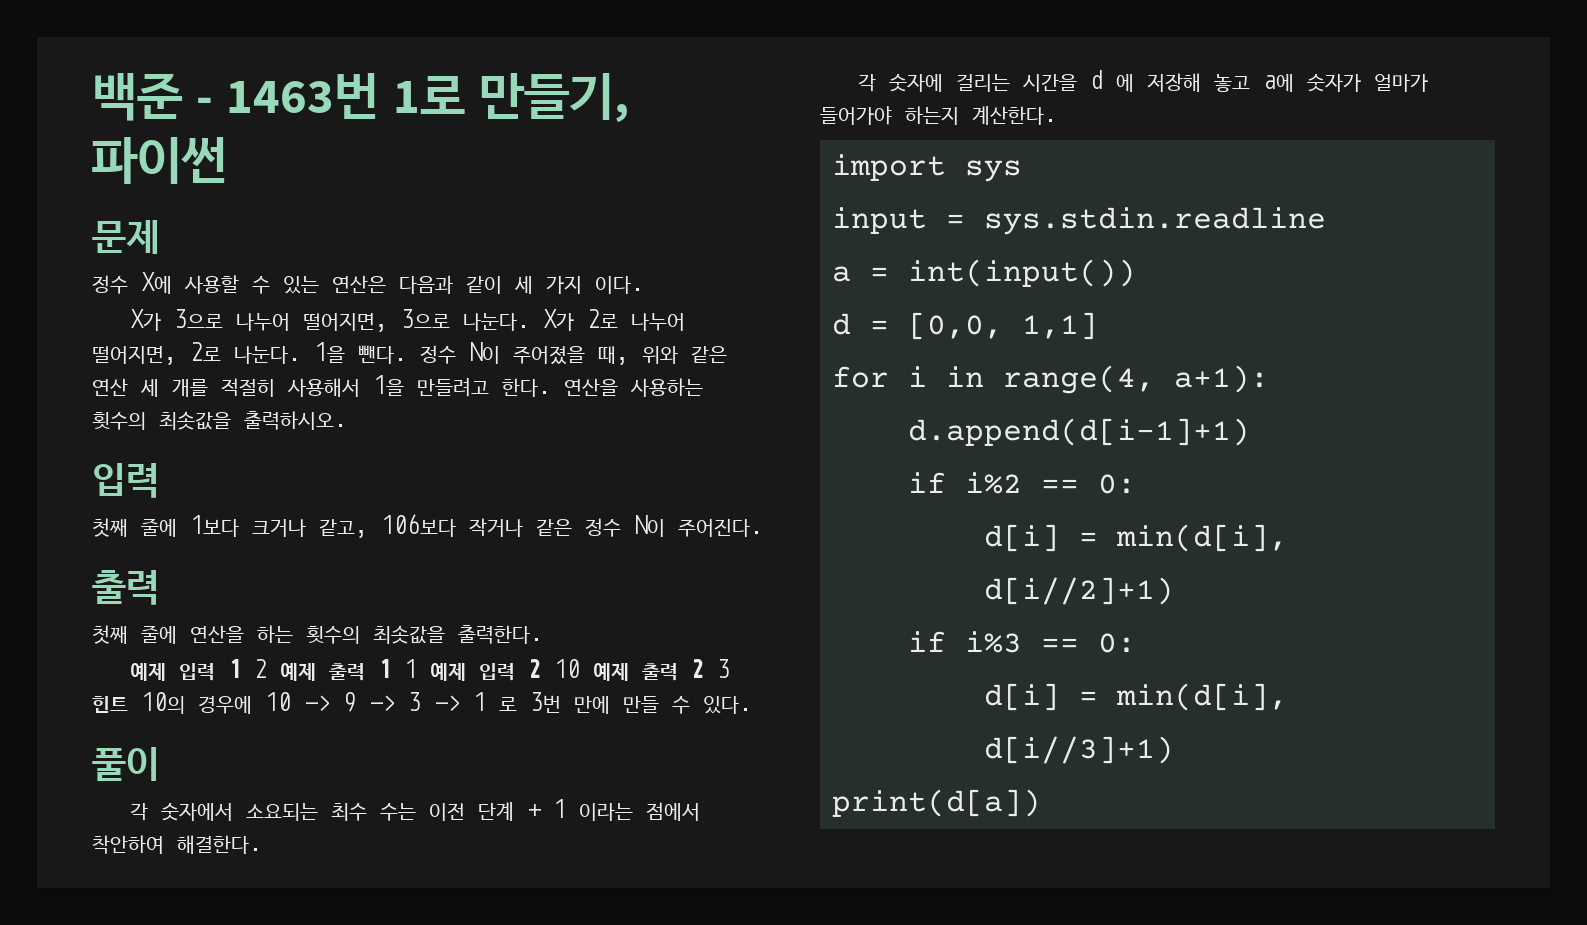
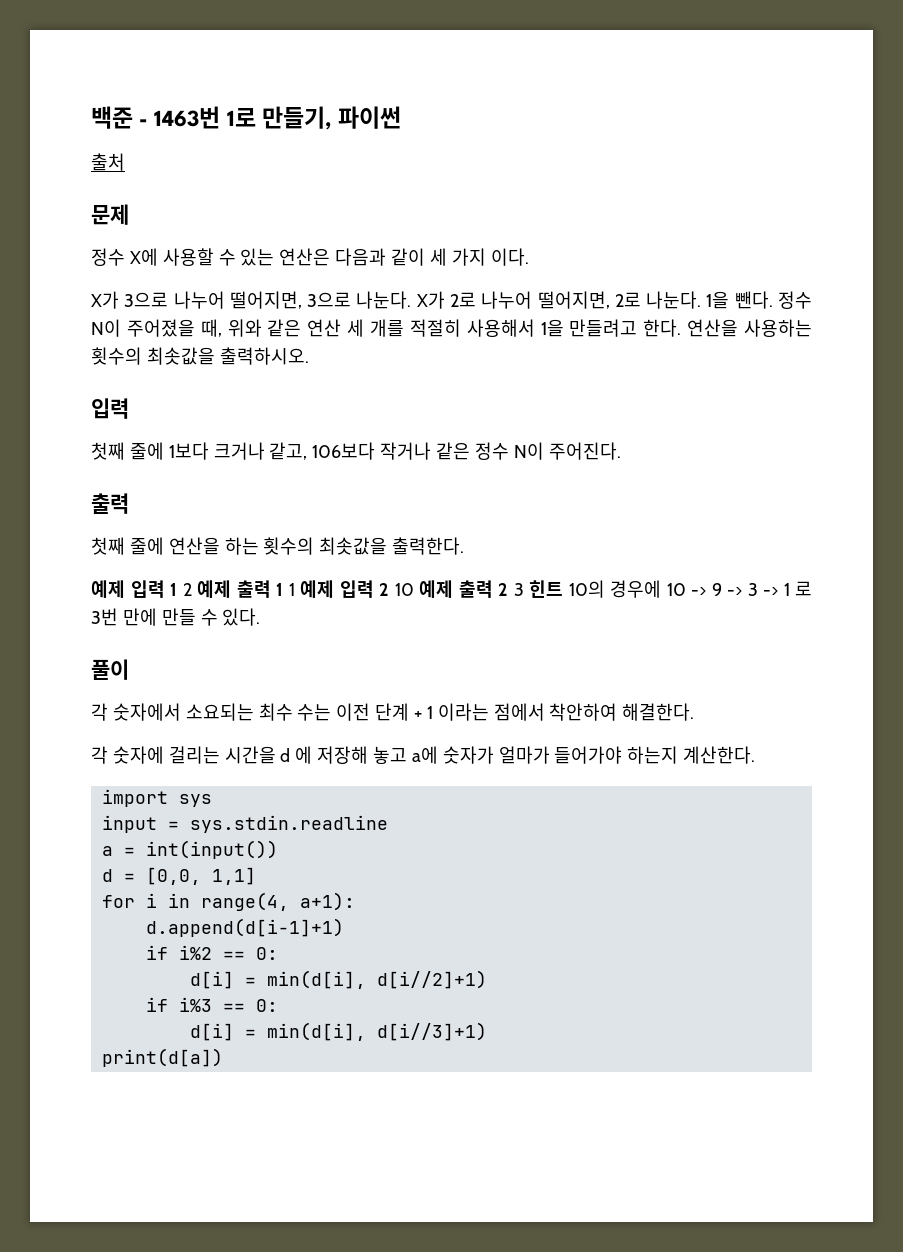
+ 출처

